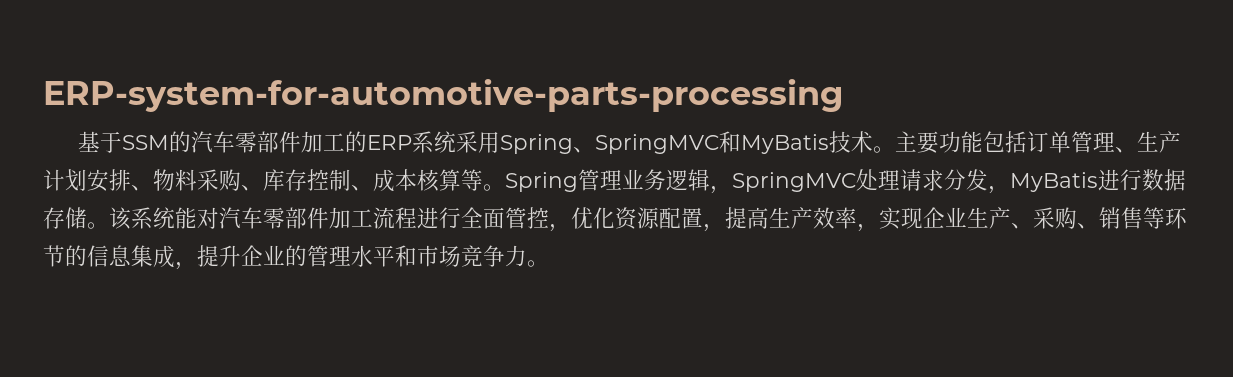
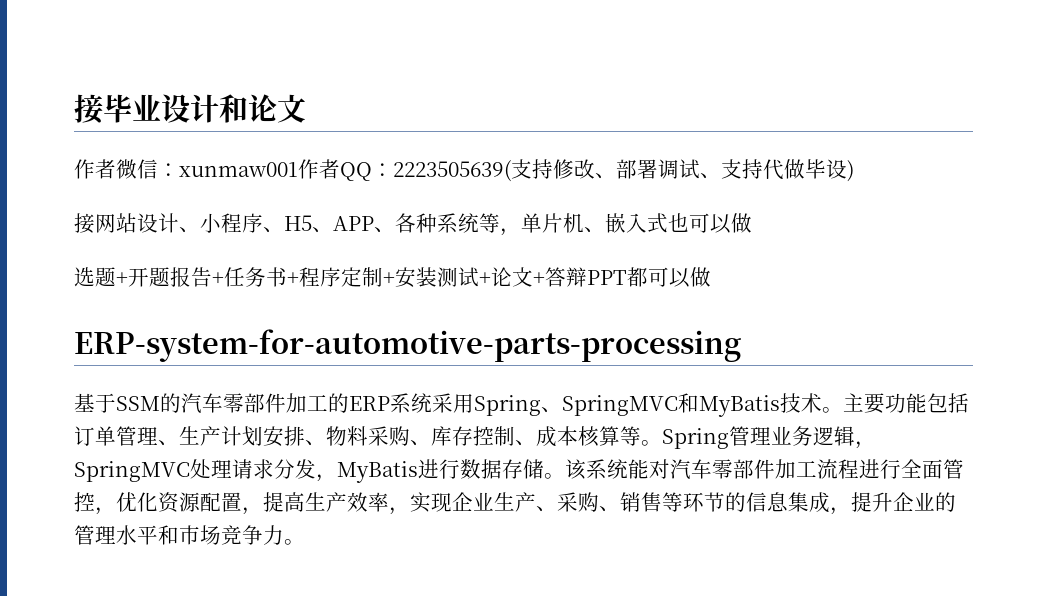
+ 接毕业设计和论文
+ 作者微信：xunmaw001作者QQ：2223505639(支持修改、部署调试、支持代做毕设)
+ 接网站设计、小程序、H5、APP、各种系统等，单片机、嵌入式也可以做
+ 选题+开题报告+任务书+程序定制+安装测试+论文+答辩PPT都可以做

